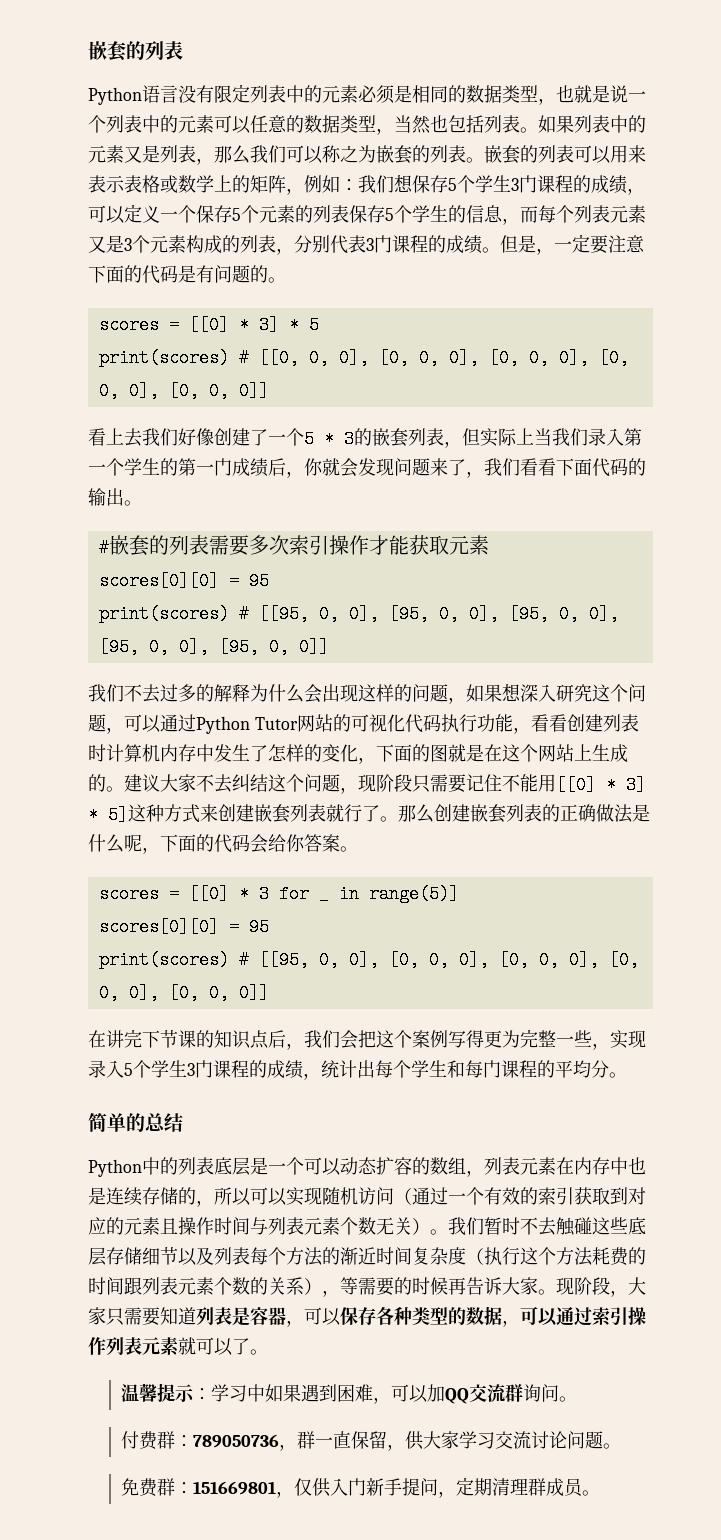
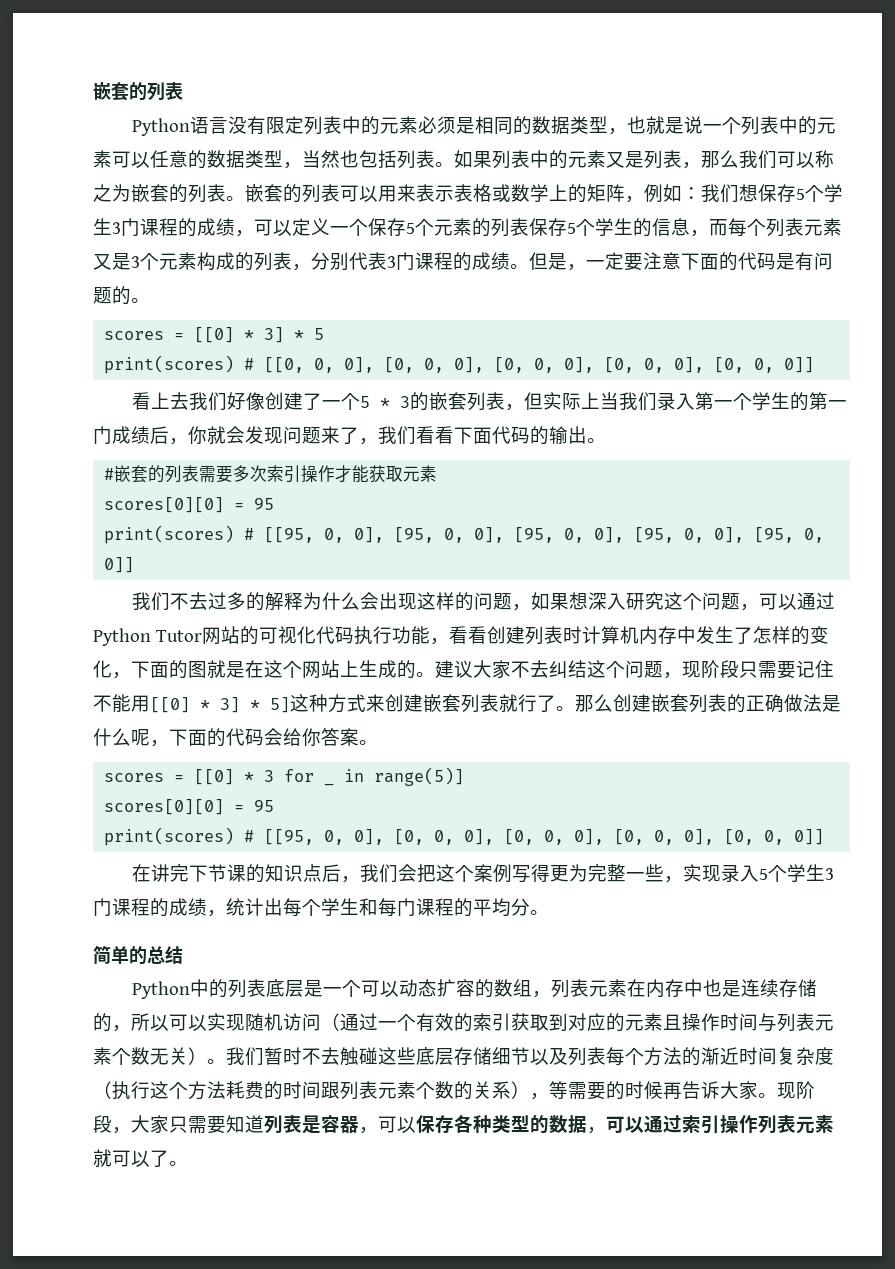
- 温馨提示：学习中如果遇到困难，可以加QQ交流群询问。
- 付费群：789050736，群一直保留，供大家学习交流讨论问题。
- 免费群：151669801，仅供入门新手提问，定期清理群成员。

